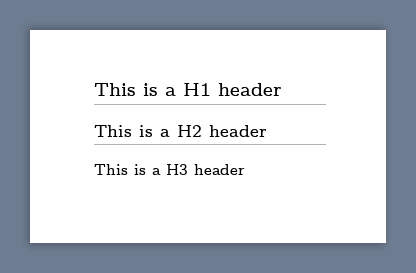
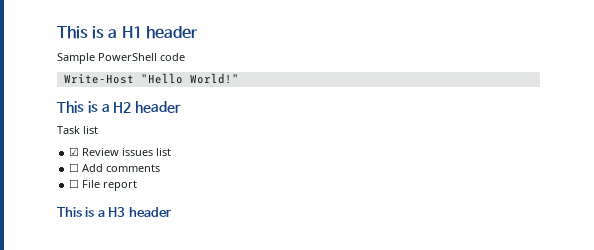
+ Sample PowerShell code
+ Write-Host "Hello World!"
+ Task list
+ ☑ Review issues list
+ ☐ Add comments
+ ☐ File report

